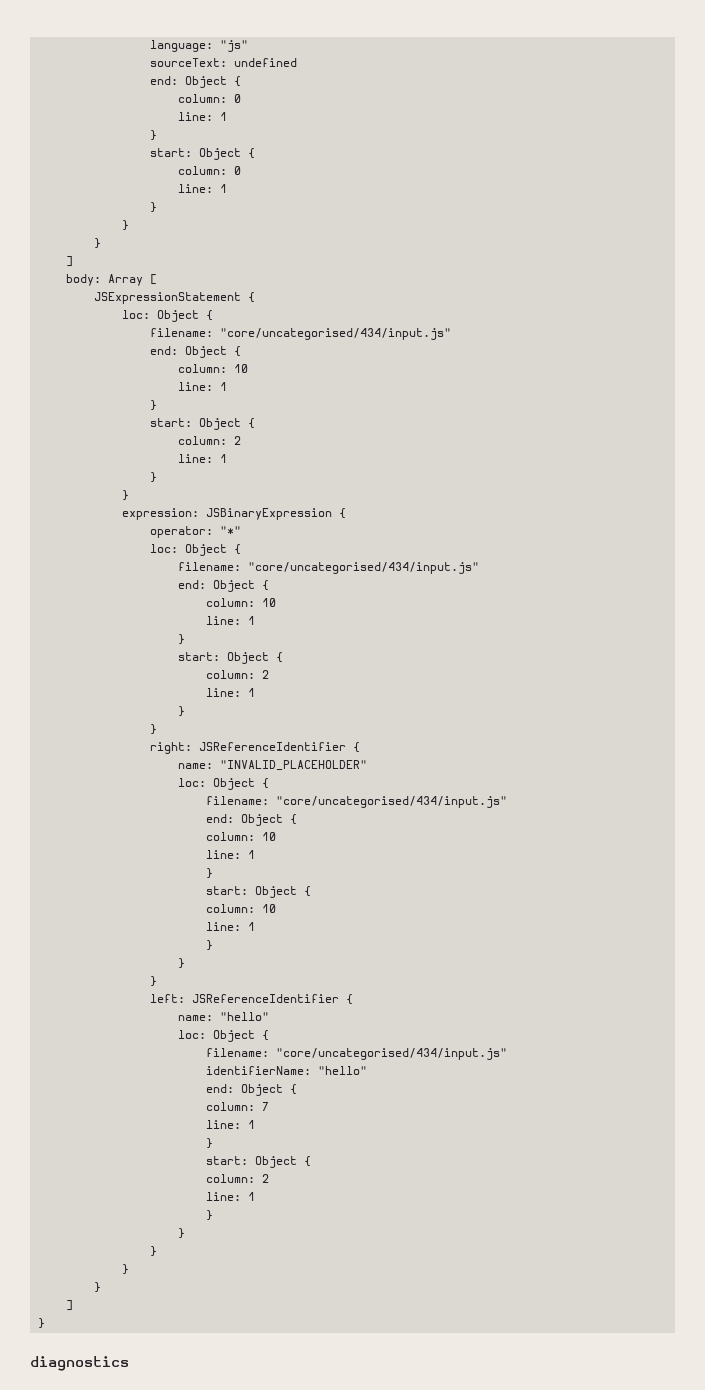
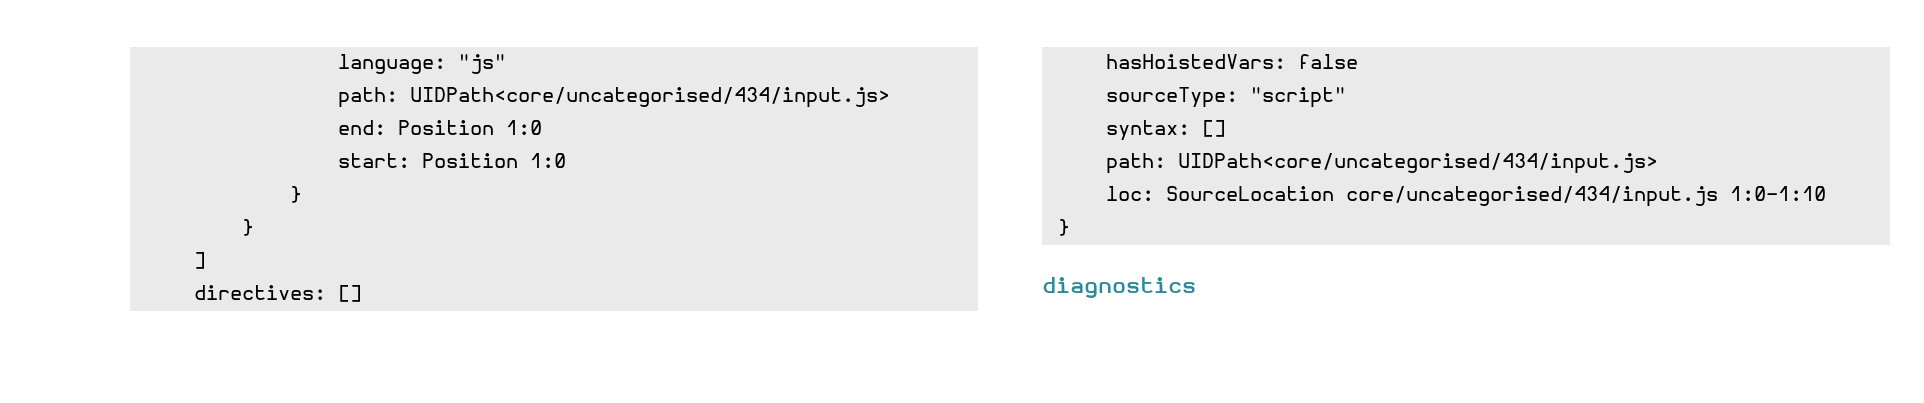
  language: "js"
- sourceText: undefined
- end: Object {
- column: 0
- line: 1
- }
- start: Object {
- column: 0
- line: 1
- }
+ path: UIDPath<core/uncategorised/434/input.js>
+ end: Position 1:0
+ start: Position 1:0
  }
  }
  ]
- body: Array [
- JSExpressionStatement {
- loc: Object {
- filename: "core/uncategorised/434/input.js"
- end: Object {
- column: 10
- line: 1
- }
- start: Object {
- column: 2
- line: 1
- }
- }
- expression: JSBinaryExpression {
- operator: "*"
- loc: Object {
- filename: "core/uncategorised/434/input.js"
- end: Object {
- column: 10
- line: 1
- }
- start: Object {
- column: 2
- line: 1
- }
- }
- right: JSReferenceIdentifier {
- name: "INVALID_PLACEHOLDER"
- loc: Object {
- filename: "core/uncategorised/434/input.js"
- end: Object {
- column: 10
- line: 1
- }
- start: Object {
- column: 10
- line: 1
- }
- }
- }
- left: JSReferenceIdentifier {
- name: "hello"
- loc: Object {
- filename: "core/uncategorised/434/input.js"
- identifierName: "hello"
- end: Object {
- column: 7
- line: 1
- }
- start: Object {
- column: 2
- line: 1
- }
- }
- }
- }
- }
- ]
+ directives: []
+ hasHoistedVars: false
+ sourceType: "script"
+ syntax: []
+ path: UIDPath<core/uncategorised/434/input.js>
+ loc: SourceLocation core/uncategorised/434/input.js 1:0-1:10

